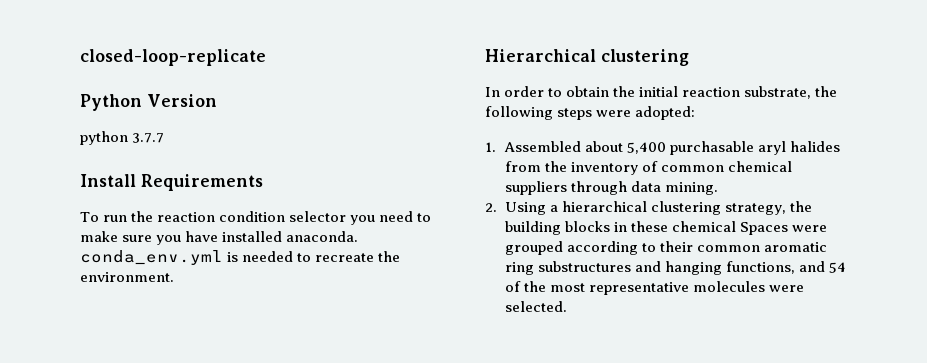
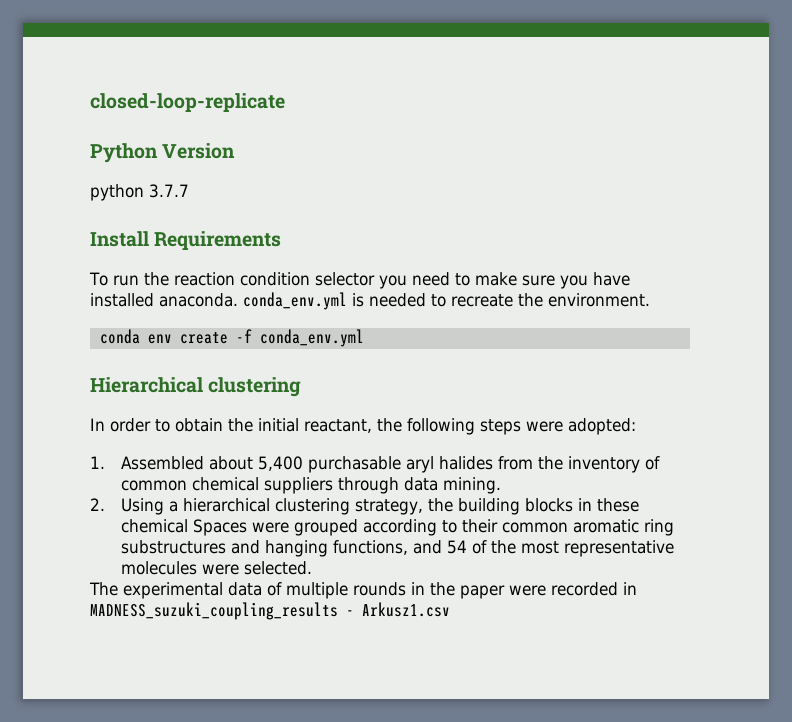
+ conda env create -f conda_env.yml
- In order to obtain the initial reaction substrate, the following steps were adopted:
+ In order to obtain the initial reactant, the following steps were adopted:
+ The experimental data of multiple rounds in the paper were recorded in MADNESS_suzuki_coupling_results - Arkusz1.csv

